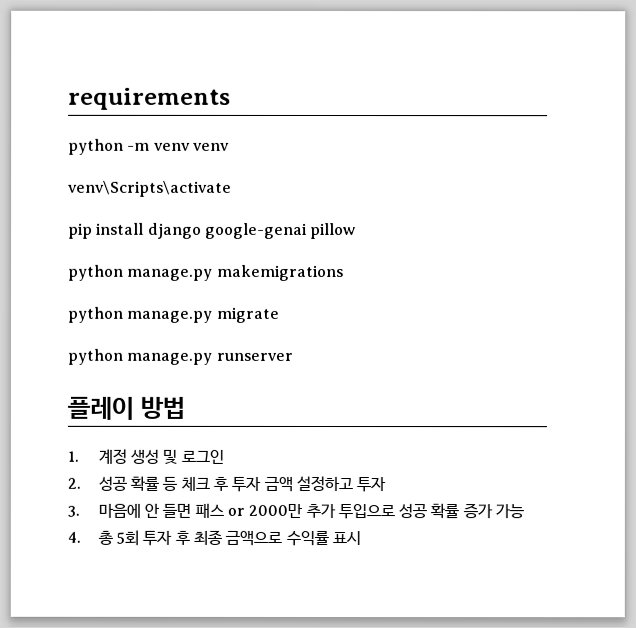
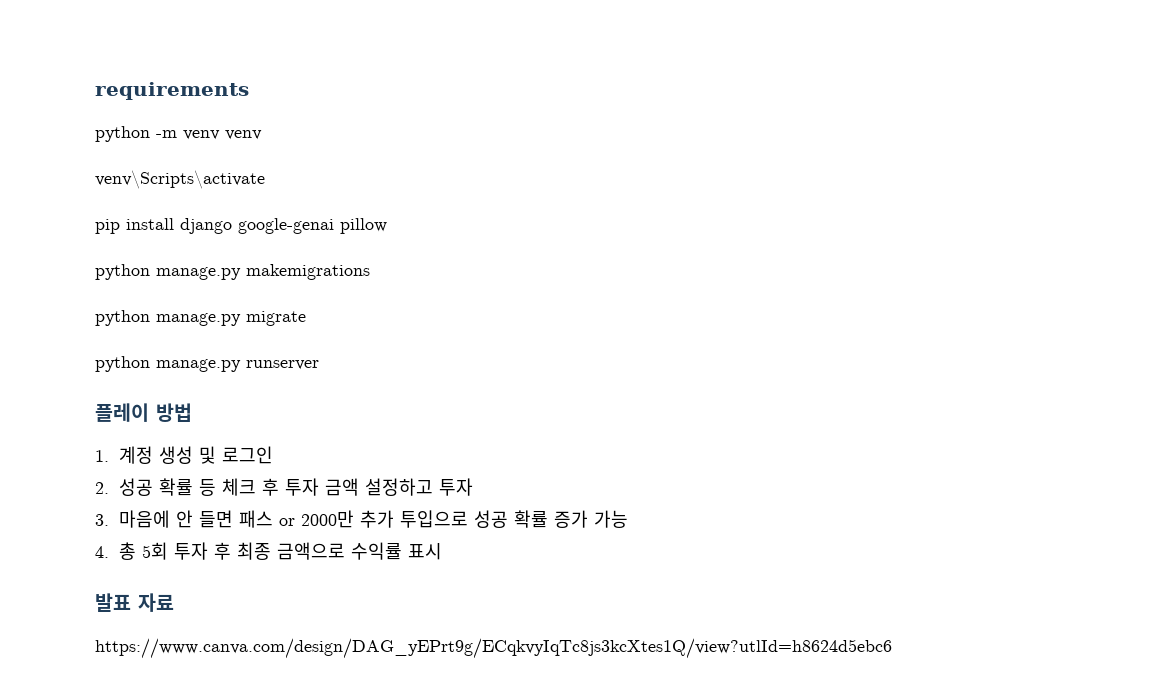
+ 발표 자료
+ https://www.canva.com/design/DAG_yEPrt9g/ECqkvyIqTc8js3kcXtes1Q/view?utlId=h8624d5ebc6

